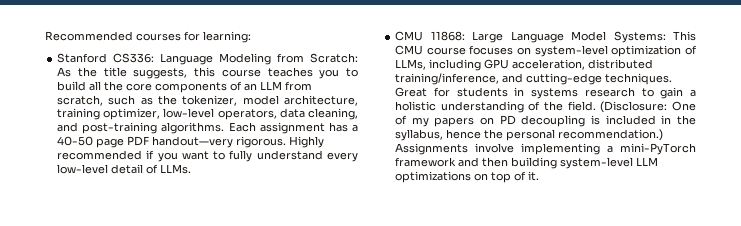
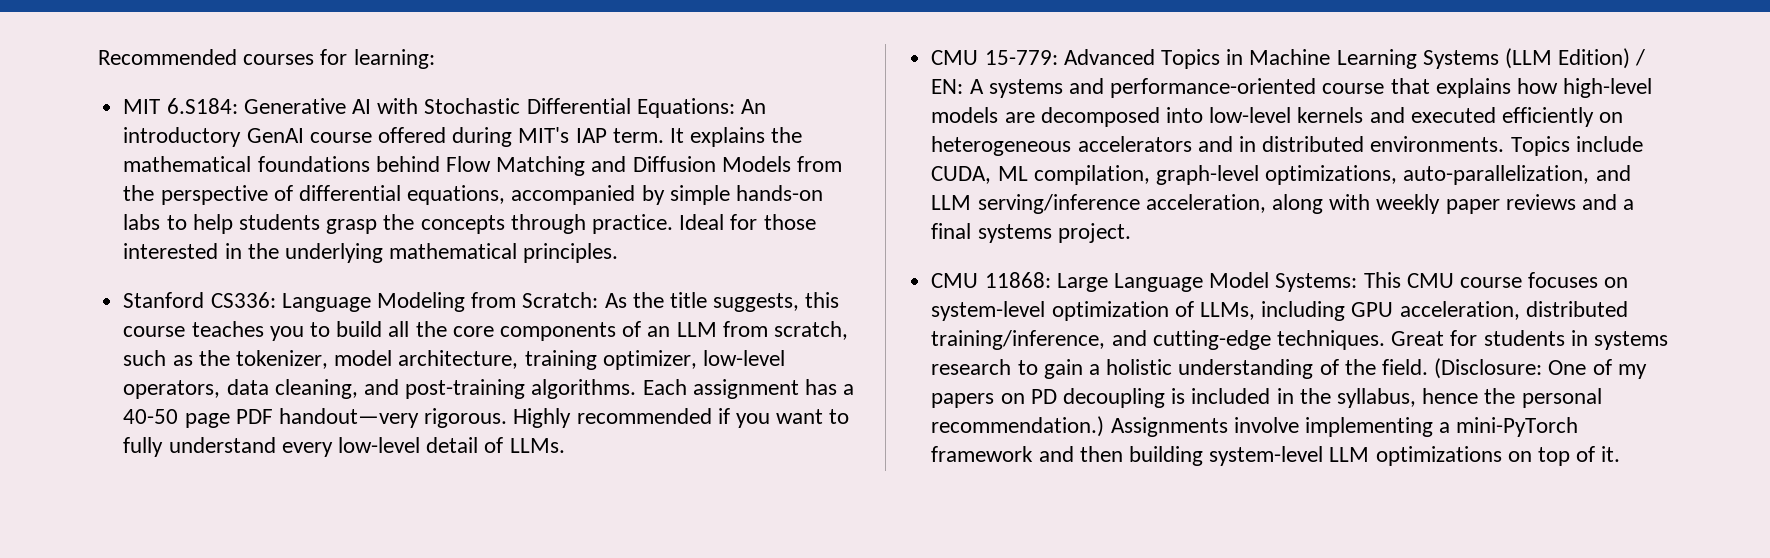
+ MIT 6.S184: Generative AI with Stochastic Differential Equations: An introductory GenAI course offered during MIT's IAP term. It explains the mathematical foundations behind Flow Matching and Diffusion Models from the perspective of differential equations, accompanied by simple hands-on labs to help students grasp the concepts through practice. Ideal for those interested in the underlying mathematical principles.
+ CMU 15-779: Advanced Topics in Machine Learning Systems (LLM Edition) / EN: A systems and performance-oriented course that explains how high-level models are decomposed into low-level kernels and executed efficiently on heterogeneous accelerators and in distributed environments. Topics include CUDA, ML compilation, graph-level optimizations, auto-parallelization, and LLM serving/inference acceleration, along with weekly paper reviews and a final systems project.

